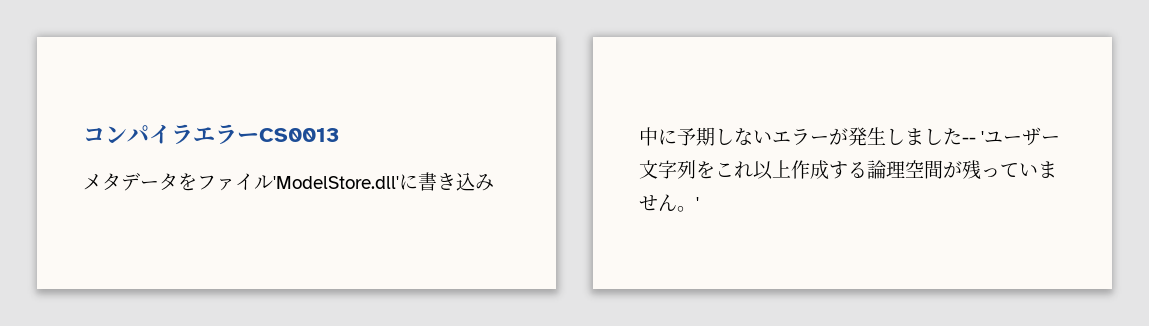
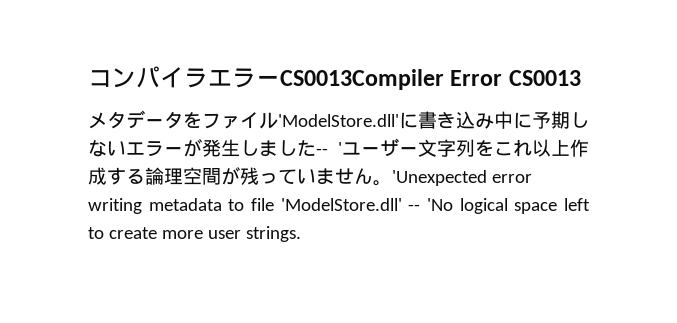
- コンパイラエラーCS0013
+ コンパイラエラーCS0013Compiler Error CS0013
- メタデータをファイル'ModelStore.dll'に書き込み中に予期しないエラーが発生しました-- 'ユーザー文字列をこれ以上作成する論理空間が残っていません。'
+ メタデータをファイル'ModelStore.dll'に書き込み中に予期しないエラーが発生しました-- 'ユーザー文字列をこれ以上作成する論理空間が残っていません。'Unexpected error writing metadata to file 'ModelStore.dll' -- 'No logical space left to create more user strings.

